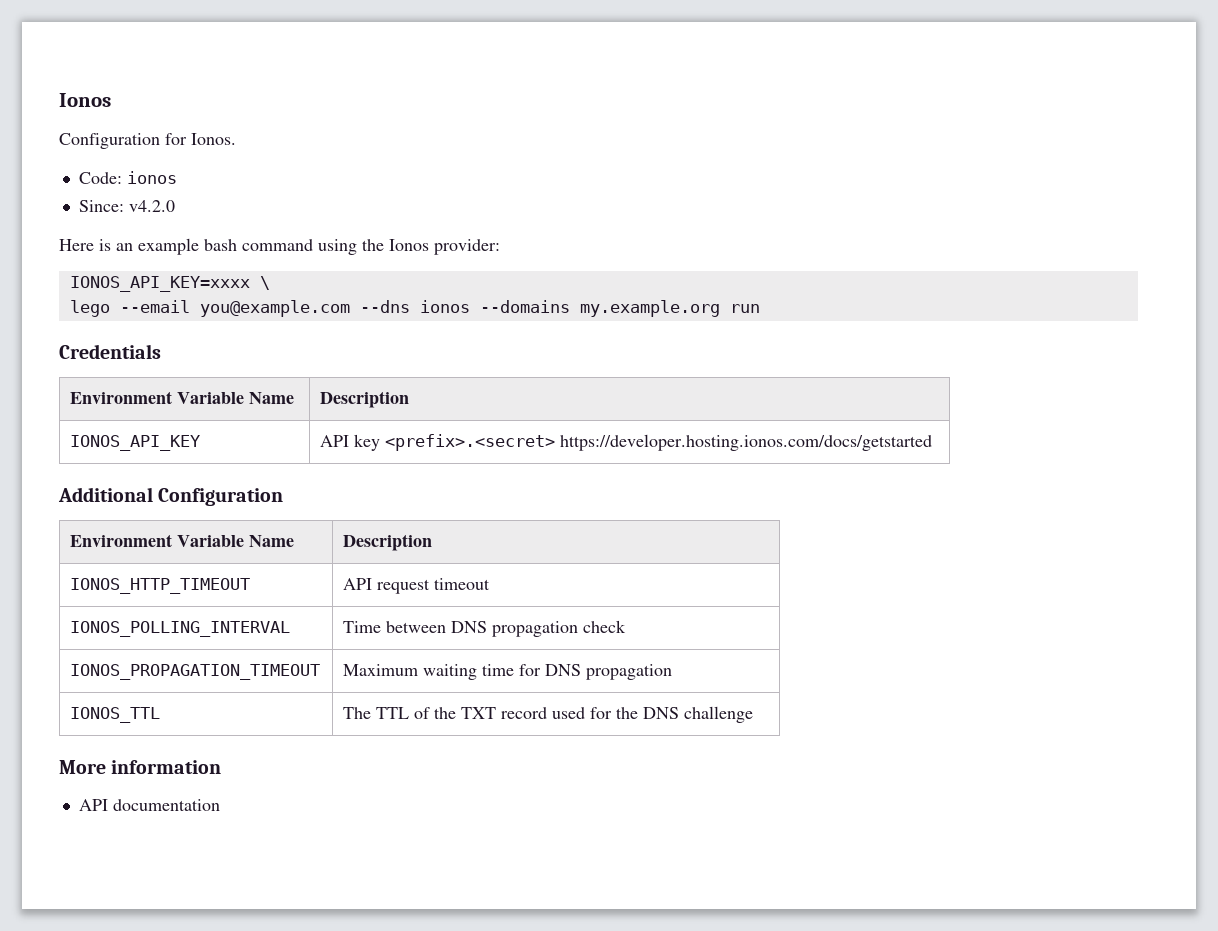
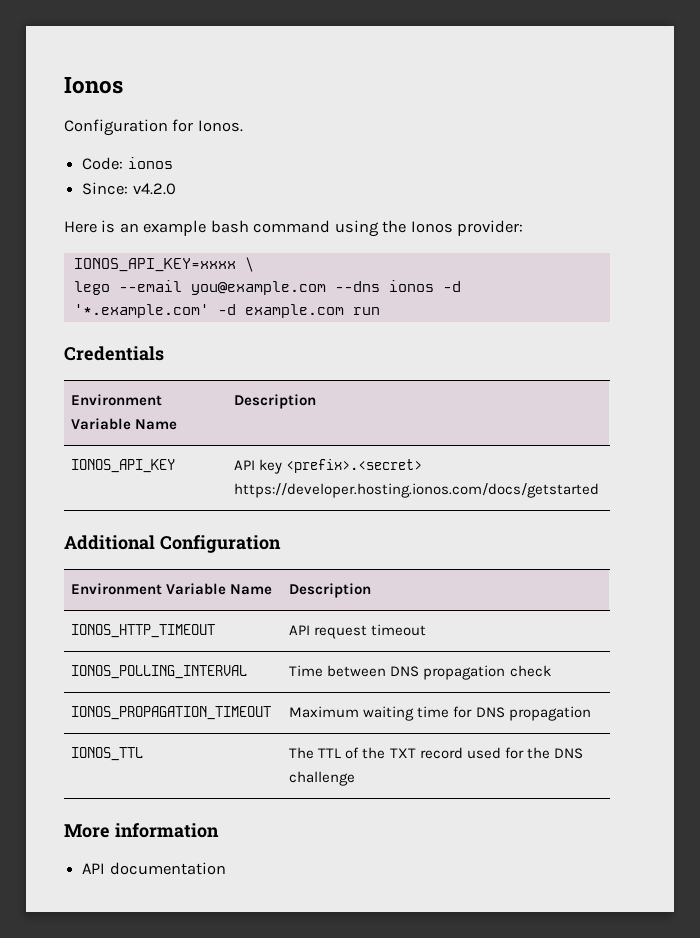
- lego --email you@example.com --dns ionos --domains my.example.org run
+ lego --email you@example.com --dns ionos -d '*.example.com' -d example.com run

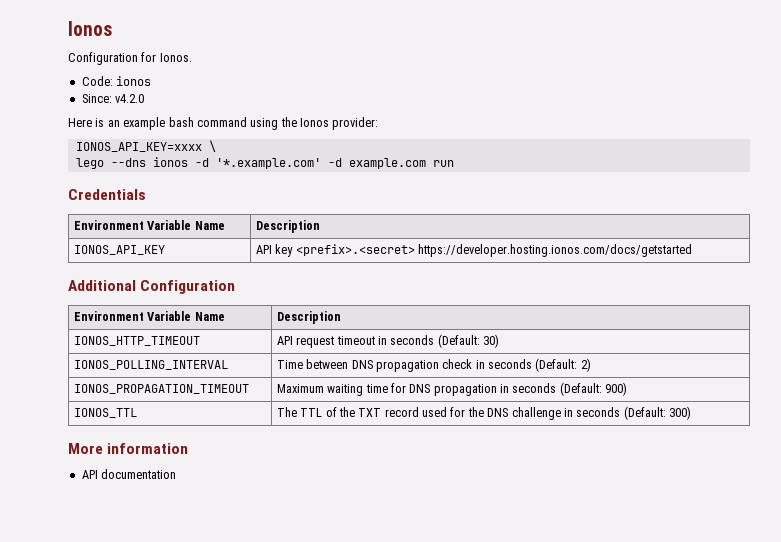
- lego --email you@example.com --dns ionos -d '*.example.com' -d example.com run
+ lego --dns ionos -d '*.example.com' -d example.com run
- IONOS_HTTP_TIMEOUT | API request timeout
+ IONOS_HTTP_TIMEOUT | API request timeout in seconds (Default: 30)
- IONOS_POLLING_INTERVAL | Time between DNS propagation check
+ IONOS_POLLING_INTERVAL | Time between DNS propagation check in seconds (Default: 2)
- IONOS_PROPAGATION_TIMEOUT | Maximum waiting time for DNS propagation
+ IONOS_PROPAGATION_TIMEOUT | Maximum waiting time for DNS propagation in seconds (Default: 900)
- IONOS_TTL | The TTL of the TXT record used for the DNS challenge
+ IONOS_TTL | The TTL of the TXT record used for the DNS challenge in seconds (Default: 300)

